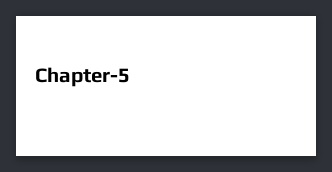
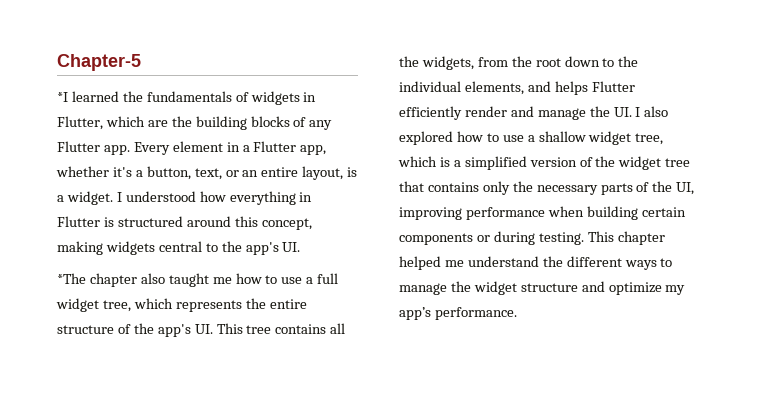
+ *I learned the fundamentals of widgets in Flutter, which are the building blocks of any Flutter app. Every element in a Flutter app, whether it's a button, text, or an entire layout, is a widget. I understood how everything in Flutter is structured around this concept, making widgets central to the app's UI.
+ *The chapter also taught me how to use a full widget tree, which represents the entire structure of the app's UI. This tree contains all the widgets, from the root down to the individual elements, and helps Flutter efficiently render and manage the UI. I also explored how to use a shallow widget tree, which is a simplified version of the widget tree that contains only the necessary parts of the UI, improving performance when building certain components or during testing. This chapter helped me understand the different ways to manage the widget structure and optimize my app’s performance.

